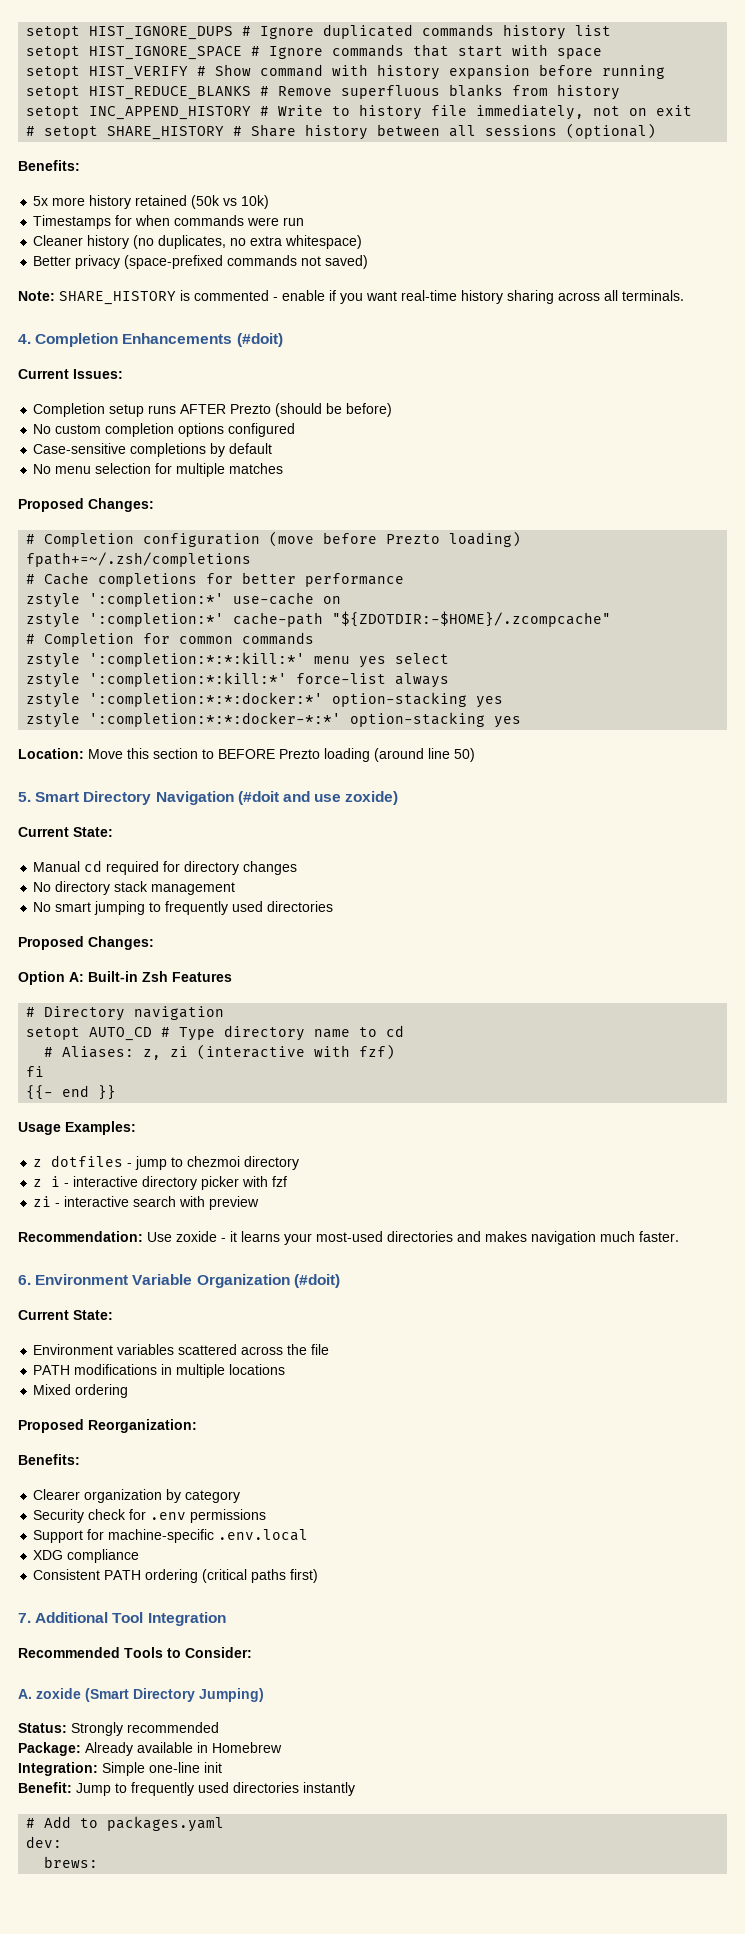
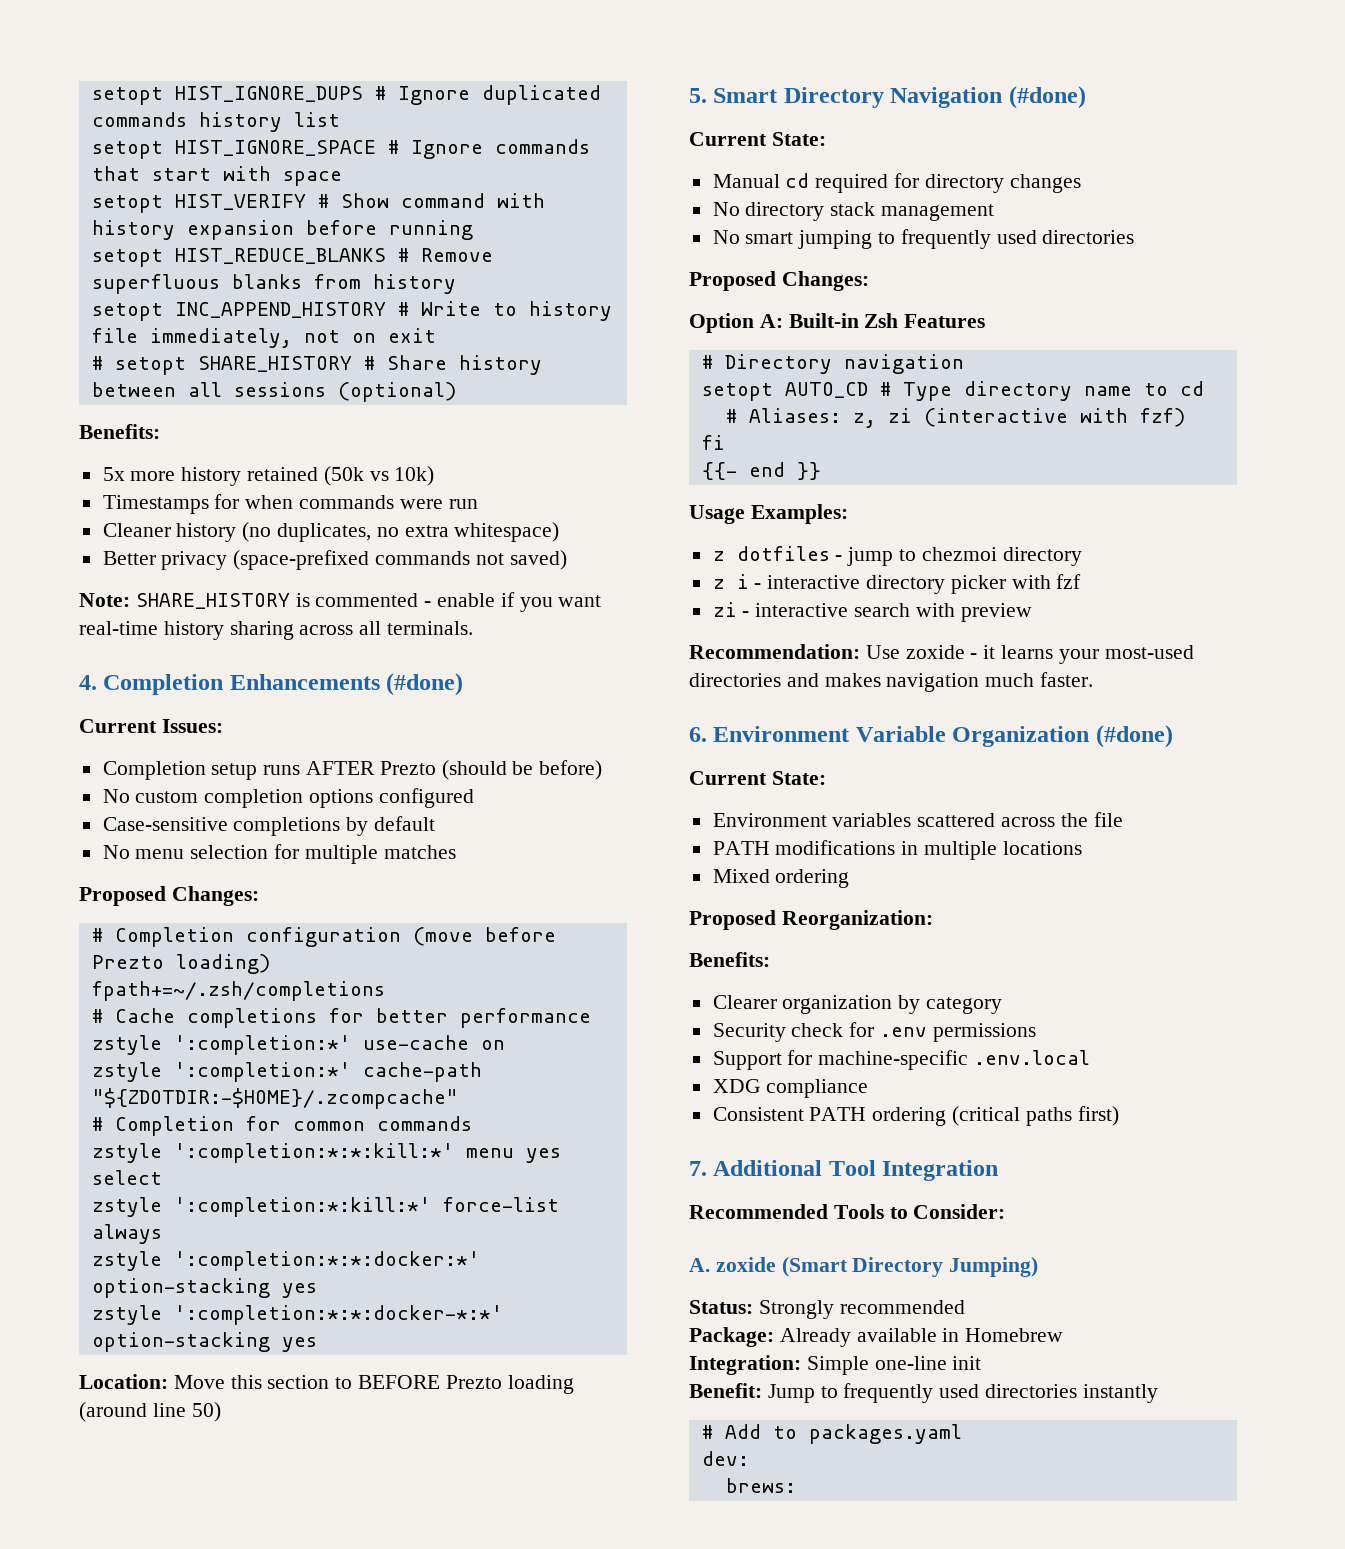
- 4. Completion Enhancements (#doit)
+ 4. Completion Enhancements (#done)
- 5. Smart Directory Navigation (#doit and use zoxide)
+ 5. Smart Directory Navigation (#done)
- 6. Environment Variable Organization (#doit)
+ 6. Environment Variable Organization (#done)

